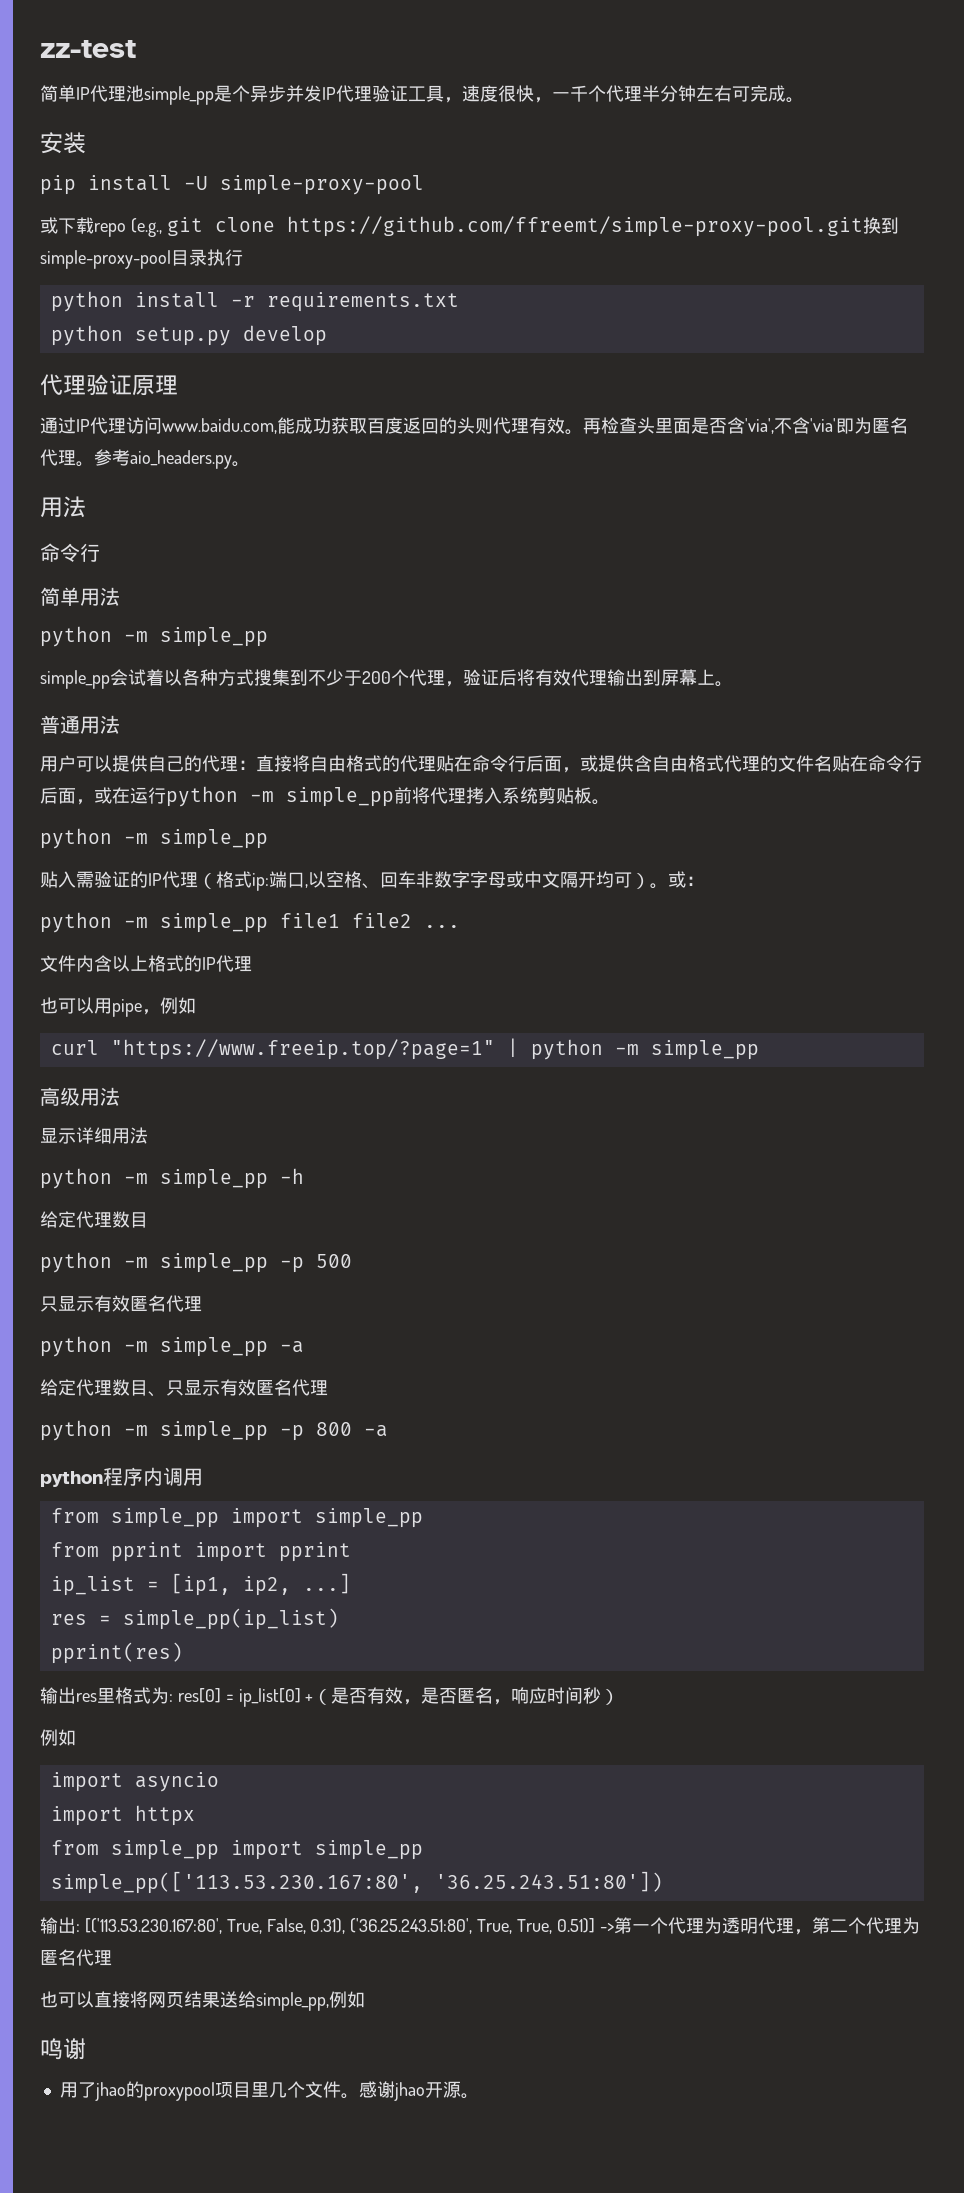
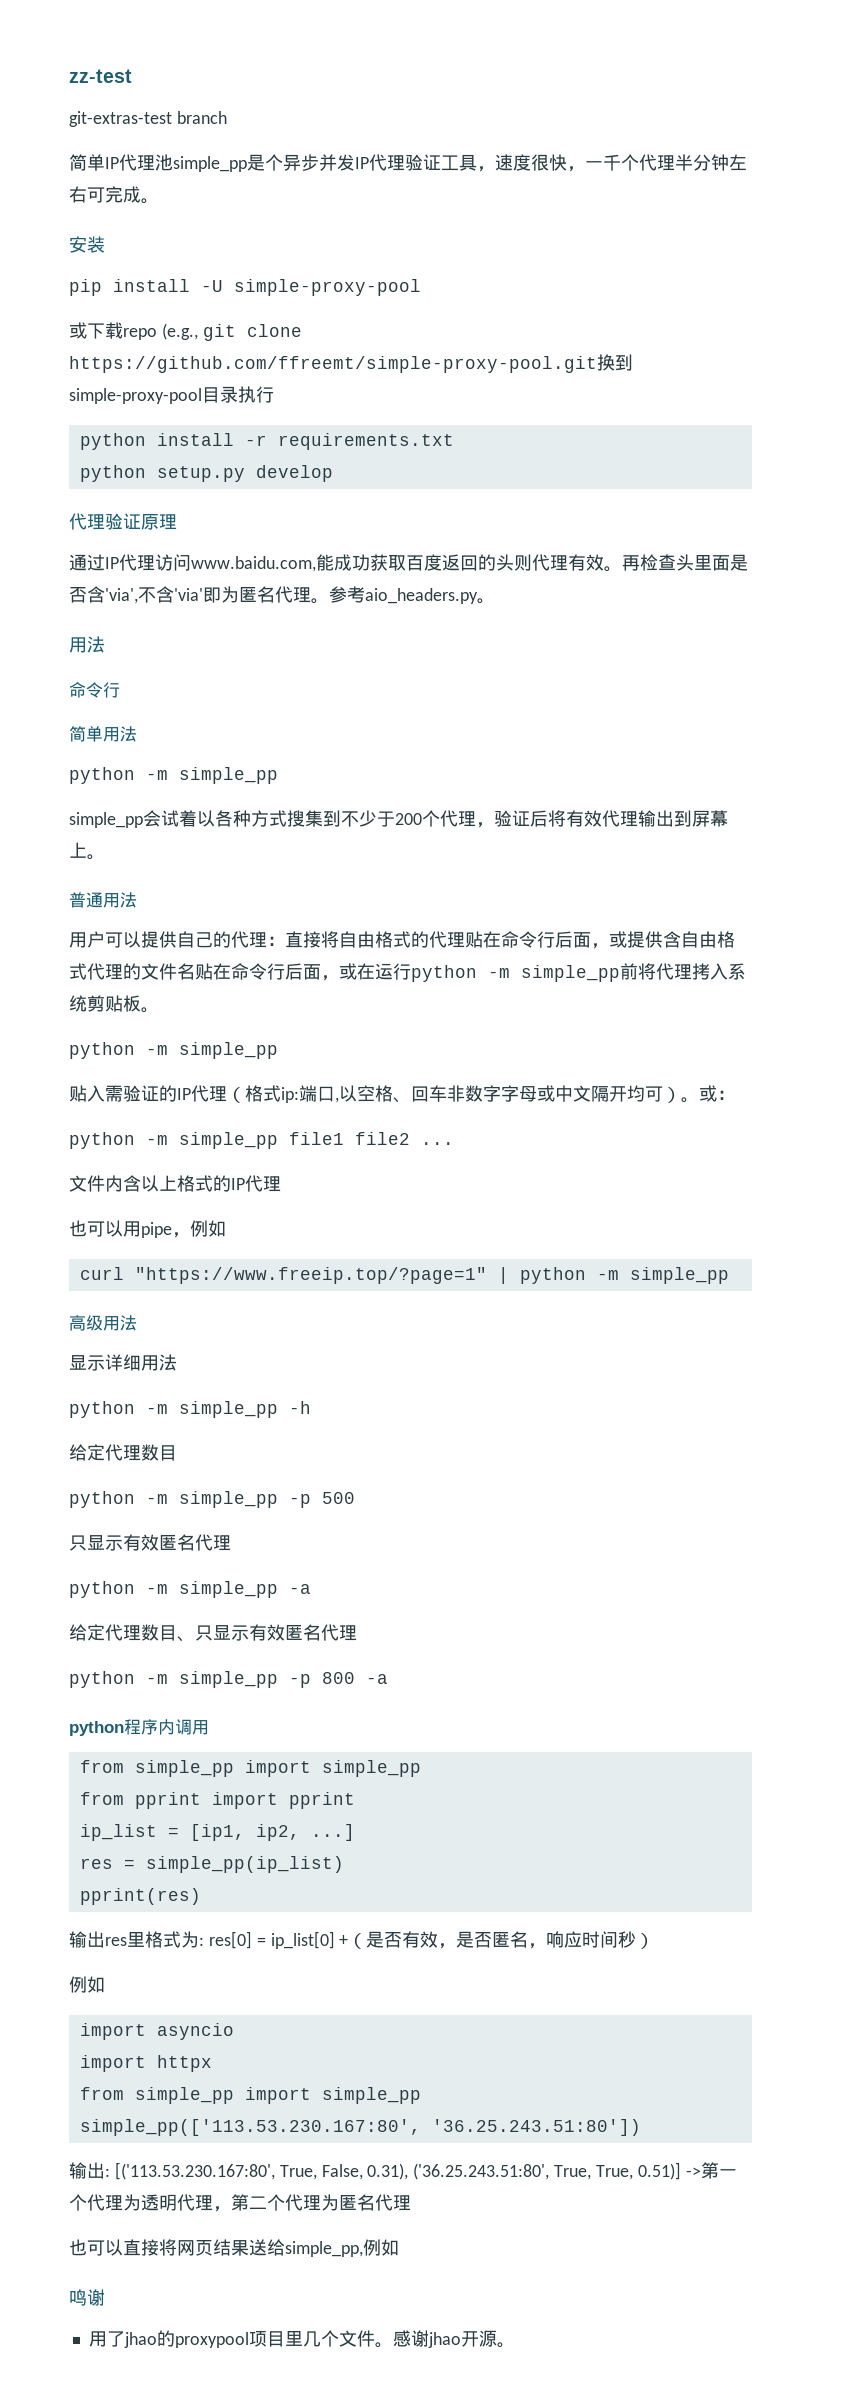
+ git-extras-test branch

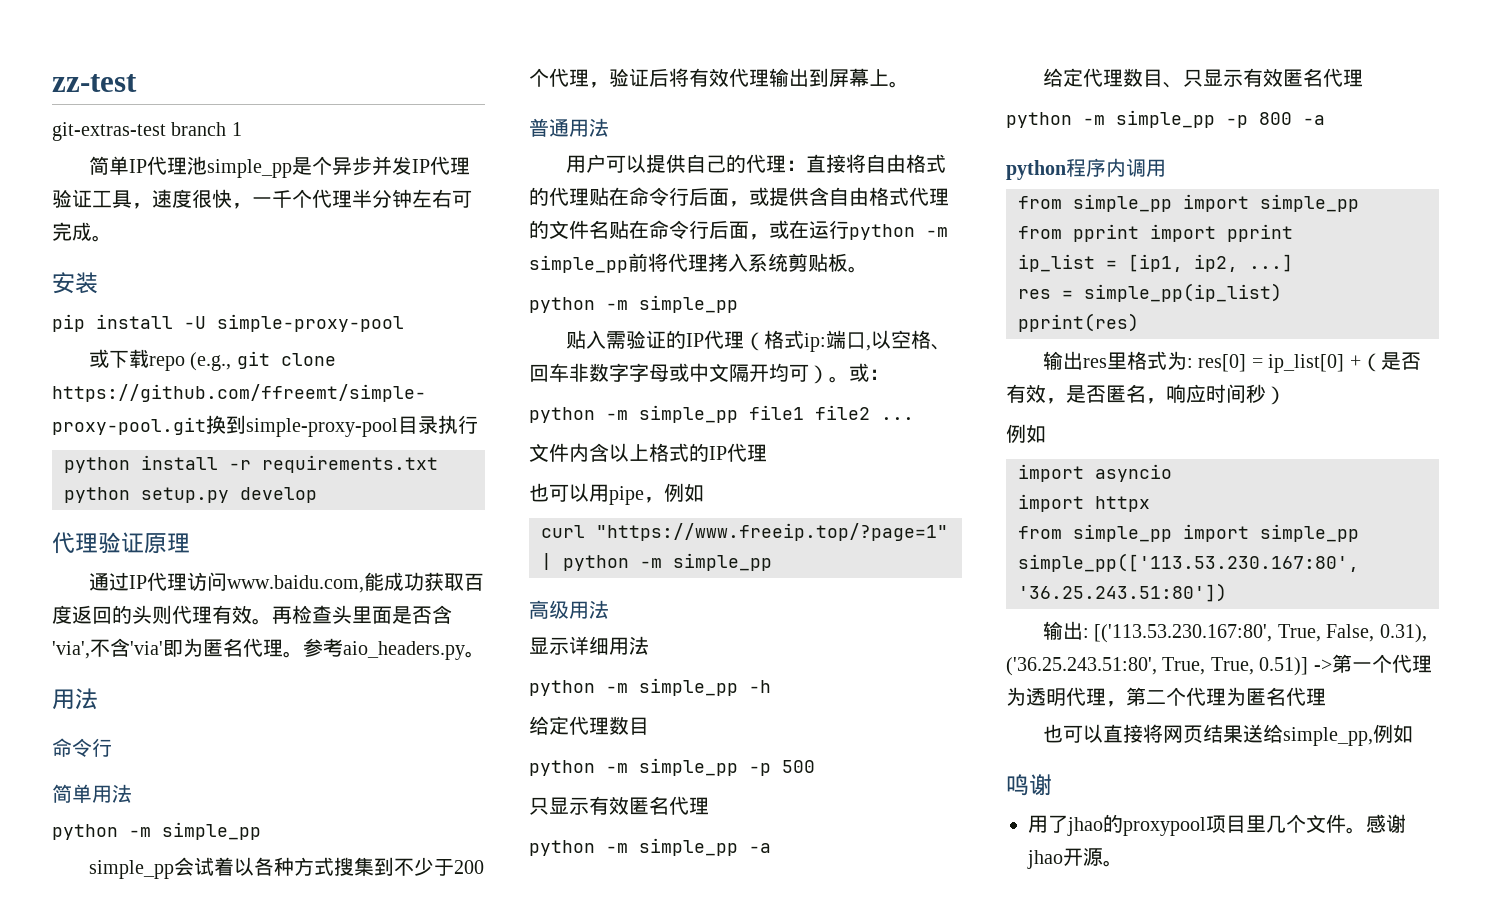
- git-extras-test branch
+ git-extras-test branch 1

